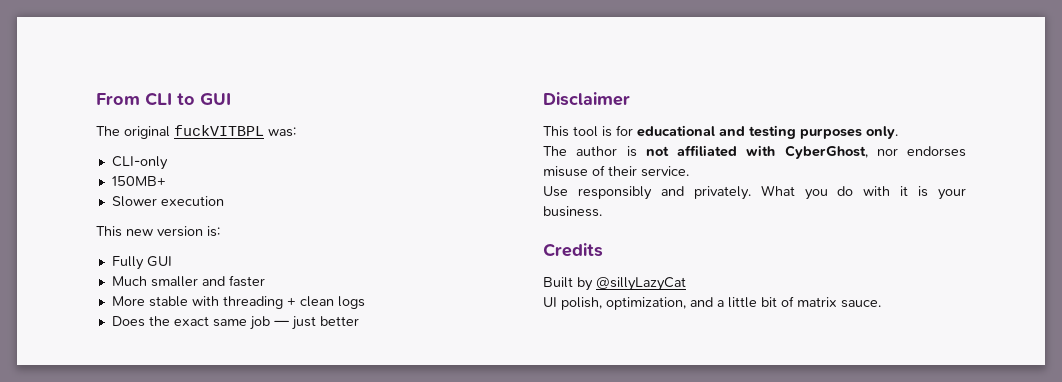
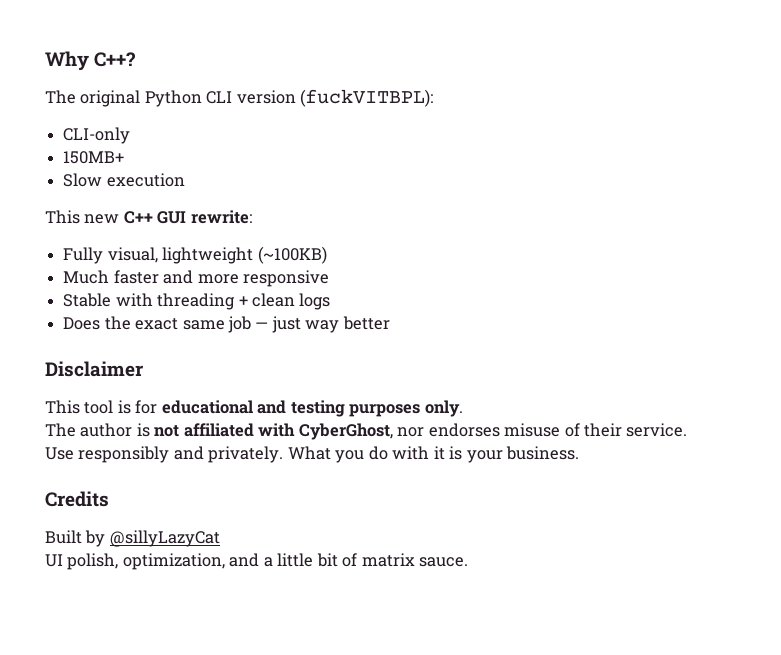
- From CLI to GUI
- The original fuckVITBPL was:
+ Why C++?
+ The original Python CLI version (fuckVITBPL):
- Slower execution
+ Slow execution
- This new version is:
- Fully GUI
- Much smaller and faster
- More stable with threading + clean logs
+ This new C++ GUI rewrite:
+ Fully visual, lightweight (~100KB)
+ Much faster and more responsive
+ Stable with threading + clean logs
- Does the exact same job — just better
+ Does the exact same job — just way better

